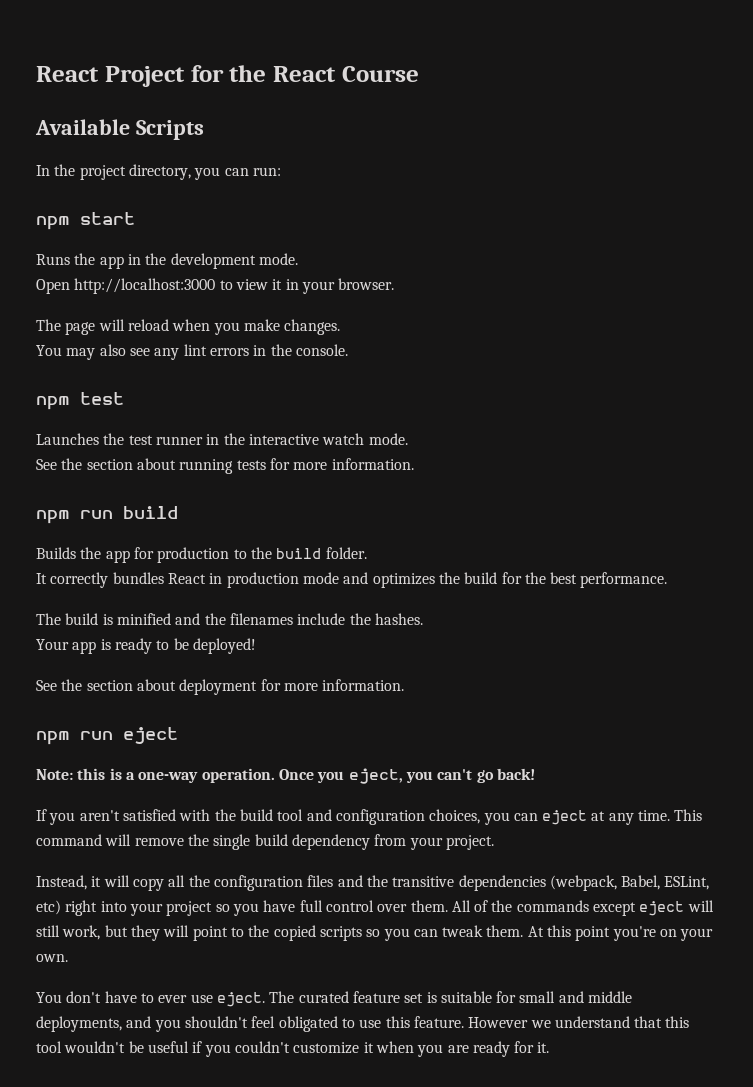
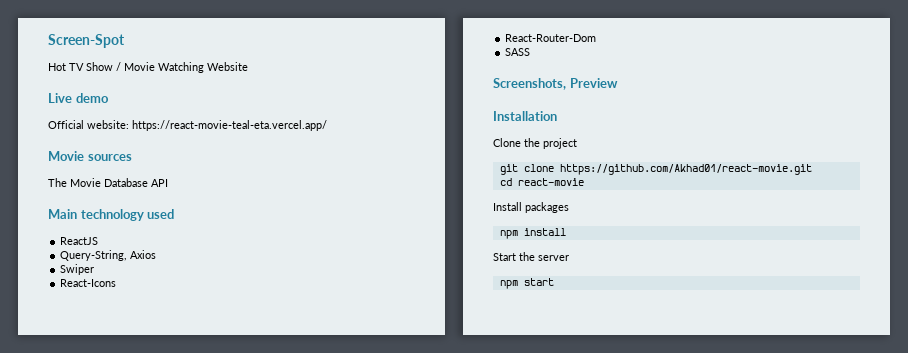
- React Project for the React Course
- Available Scripts
- In the project directory, you can run:
+ Screen-Spot
+ Hot TV Show / Movie Watching Website
+ Live demo
+ Official website: https://react-movie-teal-eta.vercel.app/
+ Movie sources
+ The Movie Database API
+ Main technology used
+ ReactJS
+ Query-String, Axios
+ Swiper
+ React-Icons
+ React-Router-Dom
+ SASS
+ Screenshots, Preview
+ Installation
+ Clone the project
+ git clone https://github.com/Akhad01/react-movie.git
+ cd react-movie
+ Install packages
+ npm install
+ Start the server
  npm start
- Runs the app in the development mode.
- Open http://localhost:3000 to view it in your browser.
- The page will reload when you make changes.
- You may also see any lint errors in the console.
- npm test
- Launches the test runner in the interactive watch mode.
- See the section about running tests for more information.
- npm run build
- Builds the app for production to the build folder.
- It correctly bundles React in production mode and optimizes the build for the best performance.
- The build is minified and the filenames include the hashes.
- Your app is ready to be deployed!
- See the section about deployment for more information.
- npm run eject
- Note: this is a one-way operation. Once you eject, you can't go back!
- If you aren't satisfied with the build tool and configuration choices, you can eject at any time. This command will remove the single build dependency from your project.
- Instead, it will copy all the configuration files and the transitive dependencies (webpack, Babel, ESLint, etc) right into your project so you have full control over them. All of the commands except eject will still work, but they will point to the copied scripts so you can tweak them. At this point you're on your own.
- You don't have to ever use eject. The curated feature set is suitable for small and middle deployments, and you shouldn't feel obligated to use this feature. However we understand that this tool wouldn't be useful if you couldn't customize it when you are ready for it.

